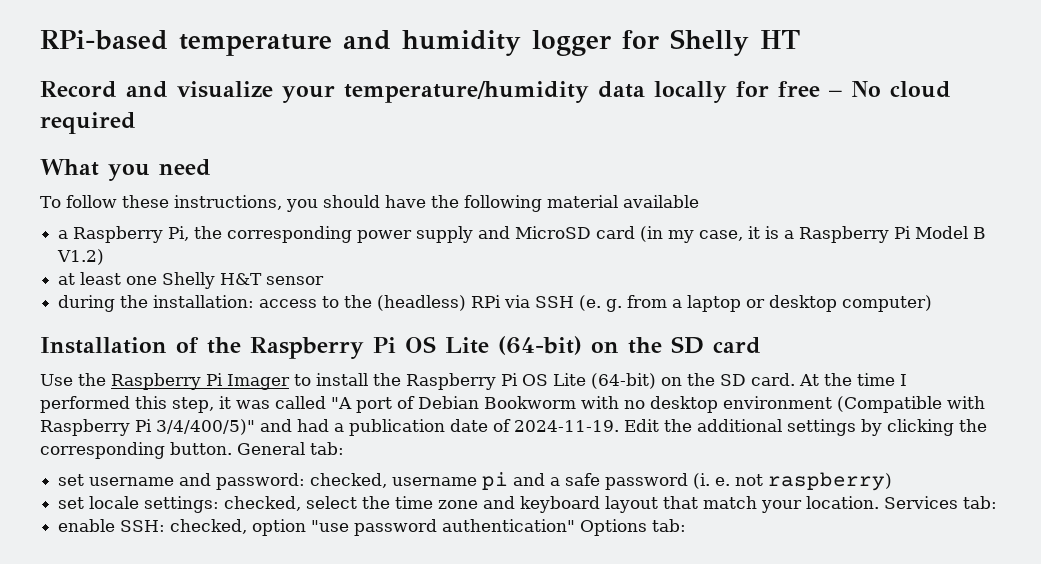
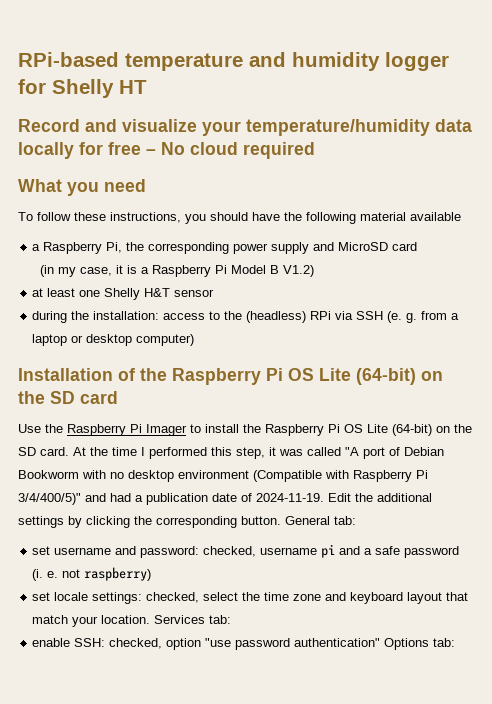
- a Raspberry Pi, the corresponding power supply and MicroSD card (in my case, it is a Raspberry Pi Model B V1.2)
+ a Raspberry Pi, the corresponding power supply and MicroSD card
+ (in my case, it is a Raspberry Pi Model B V1.2)

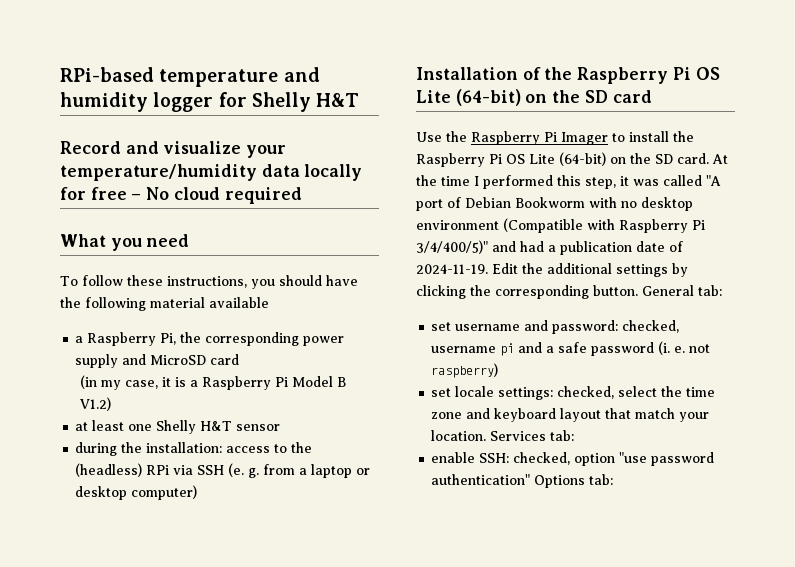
- RPi-based temperature and humidity logger for Shelly HT
+ RPi-based temperature and humidity logger for Shelly H&T

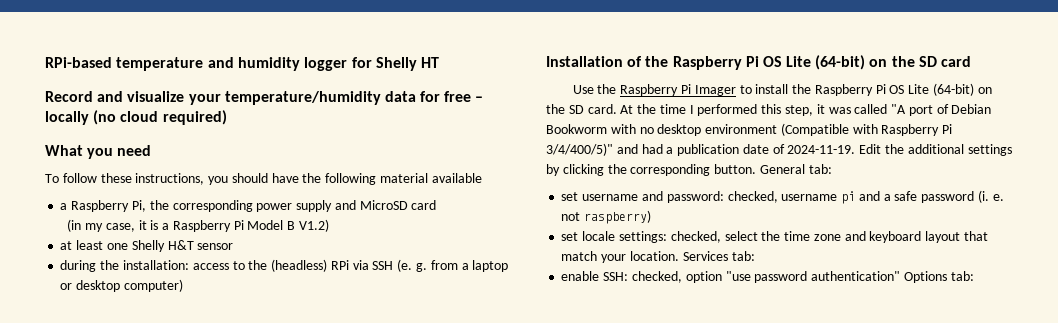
- RPi-based temperature and humidity logger for Shelly H&T
+ RPi-based temperature and humidity logger for Shelly HT
- Record and visualize your temperature/humidity data locally for free – No cloud required
+ Record and visualize your temperature/humidity data for free – locally (no cloud required)

